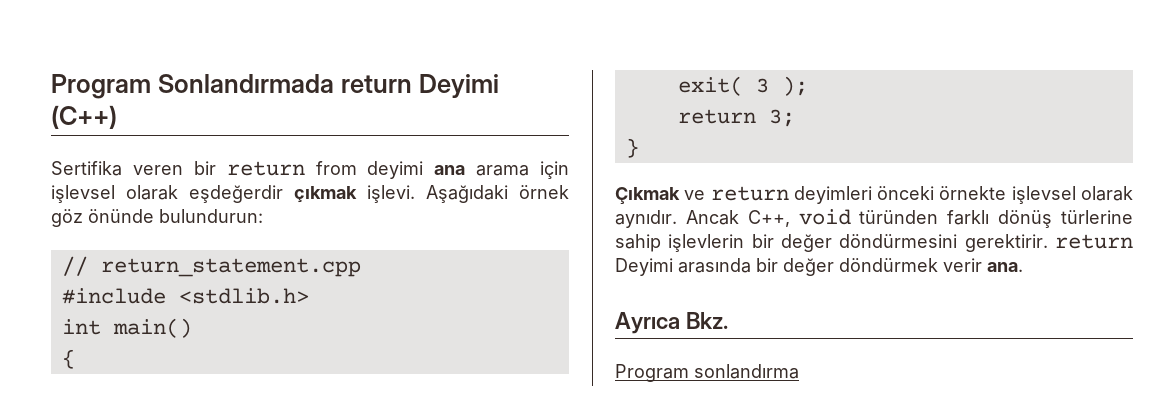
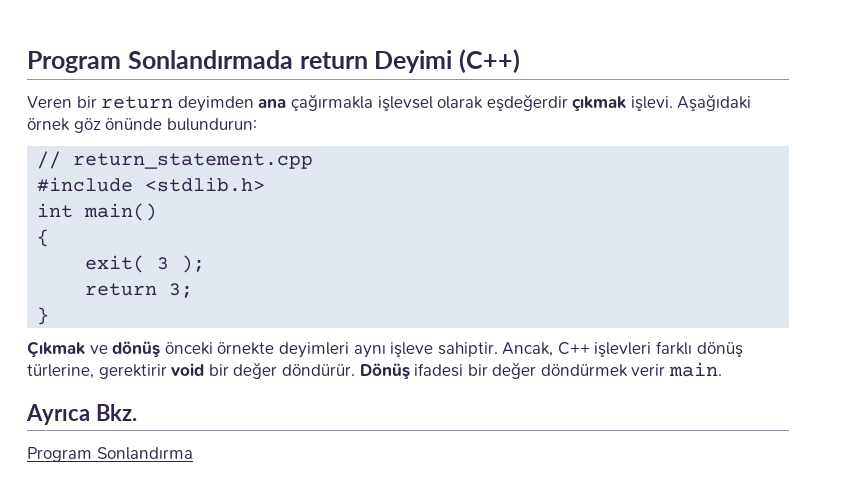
- Sertifika veren bir return from deyimi ana arama için işlevsel olarak eşdeğerdir çıkmak işlevi.
+ Veren bir return deyimden ana çağırmakla işlevsel olarak eşdeğerdir çıkmak işlevi.
- Çıkmak ve return deyimleri önceki örnekte işlevsel olarak aynıdır. Ancak C++, void türünden farklı dönüş türlerine sahip işlevlerin bir değer döndürmesini gerektirir. return Deyimi arasında bir değer döndürmek verir ana.
+ Çıkmak ve dönüş önceki örnekte deyimleri aynı işleve sahiptir. Ancak, C++ işlevleri farklı dönüş türlerine, gerektirir void bir değer döndürür. Dönüş ifadesi bir değer döndürmek verir main.
- Program sonlandırma
+ Program Sonlandırma

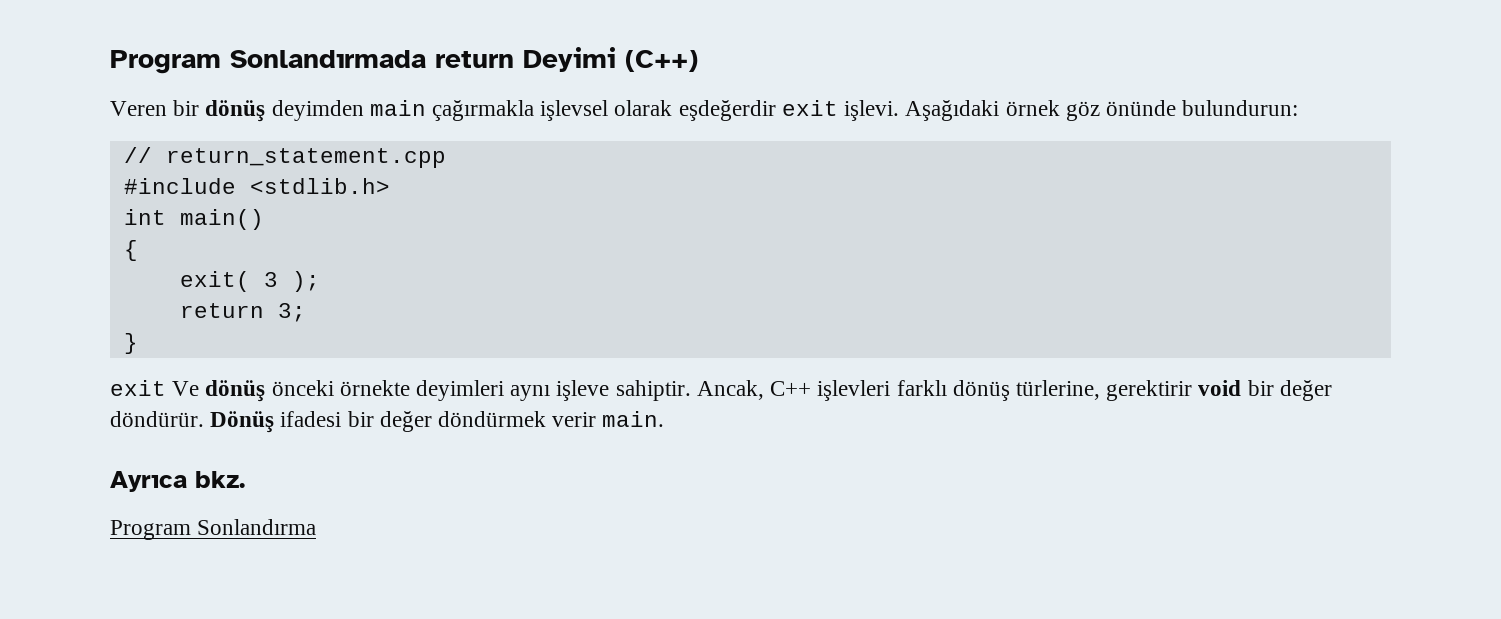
- Veren bir return deyimden ana çağırmakla işlevsel olarak eşdeğerdir çıkmak işlevi.
+ Veren bir dönüş deyimden main çağırmakla işlevsel olarak eşdeğerdir exit işlevi.
- Çıkmak ve dönüş önceki örnekte deyimleri aynı işleve sahiptir.
+ exit Ve dönüş önceki örnekte deyimleri aynı işleve sahiptir.
- Ayrıca Bkz.
+ Ayrıca bkz.

